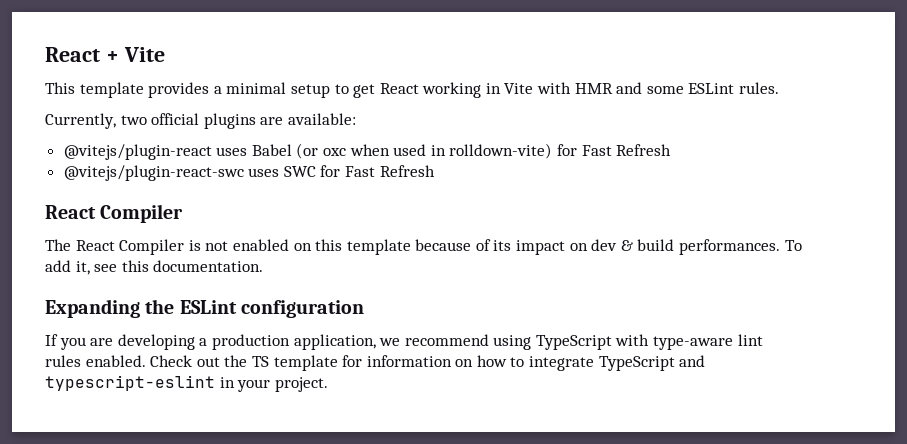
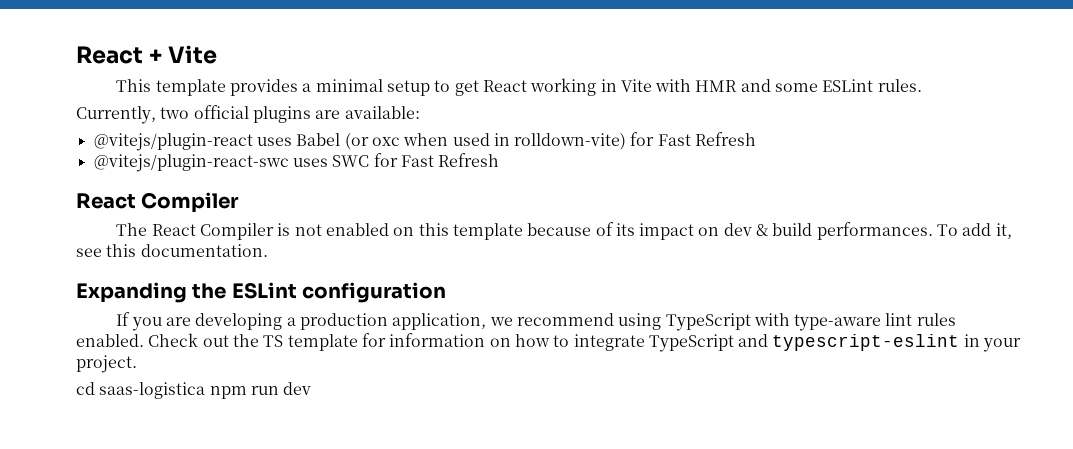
+ cd saas-logistica npm run dev

